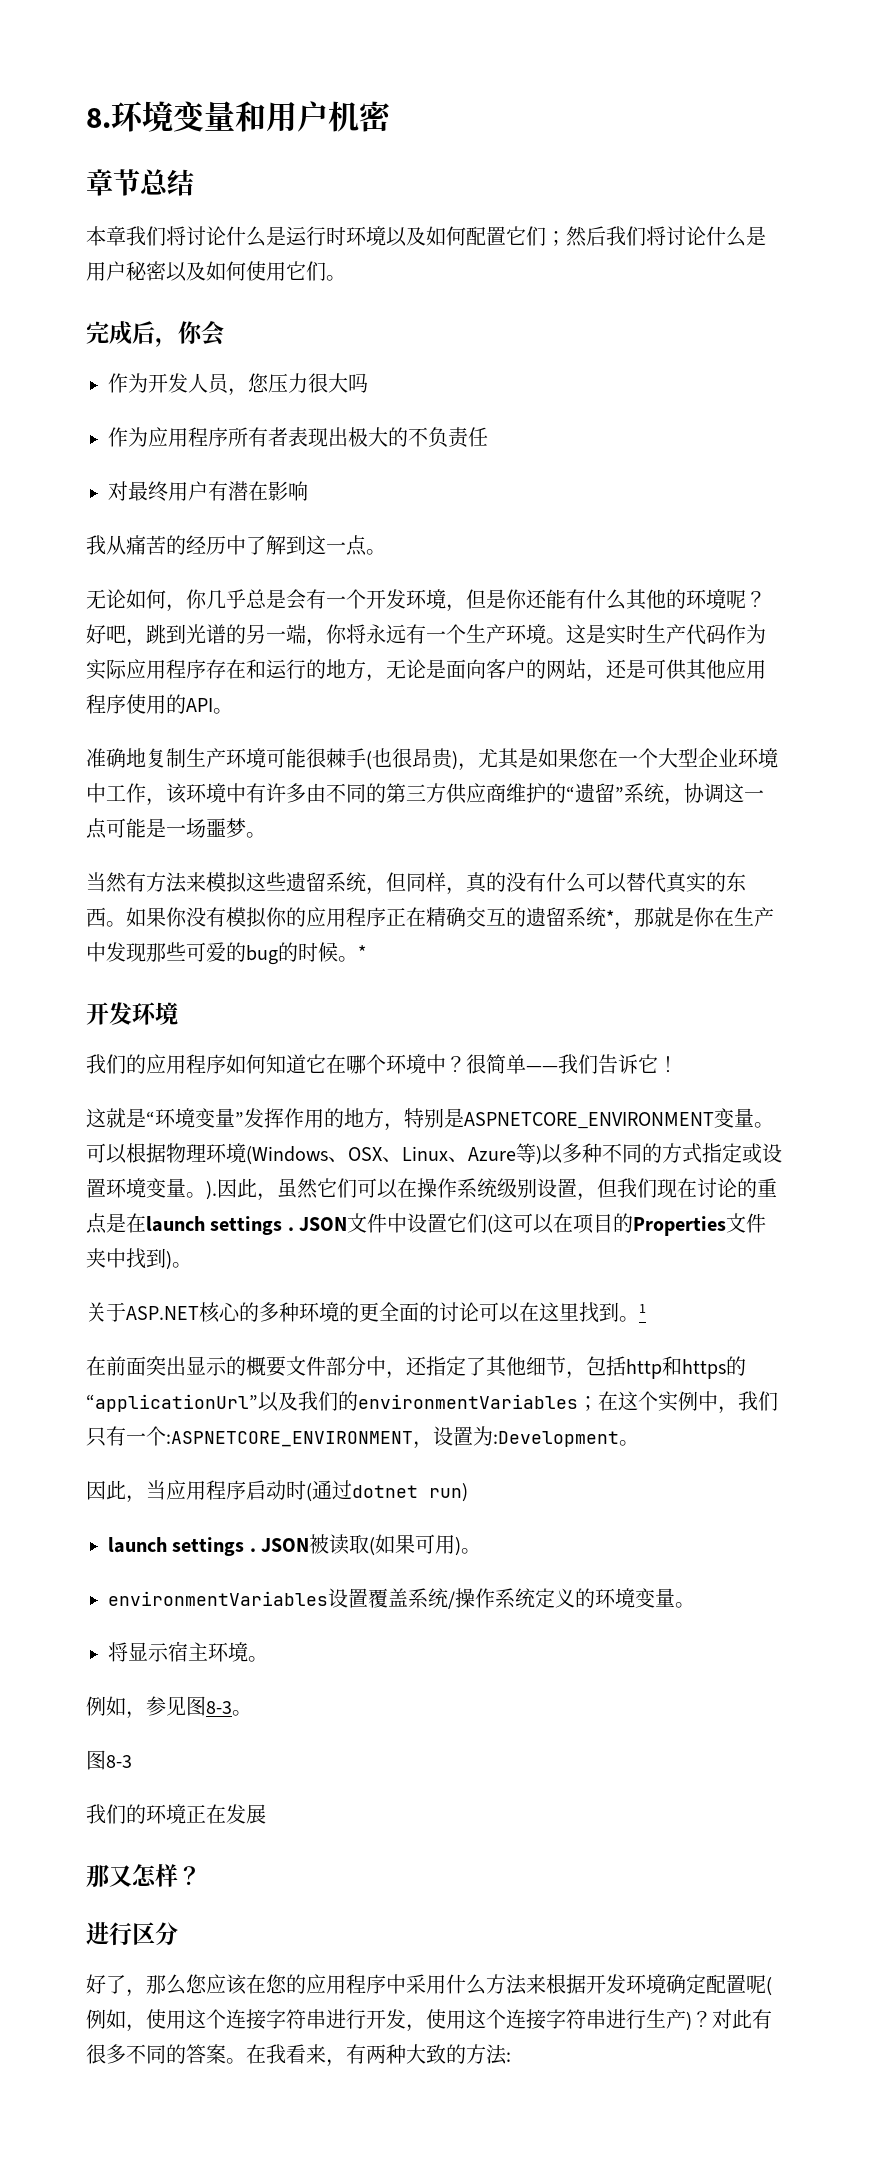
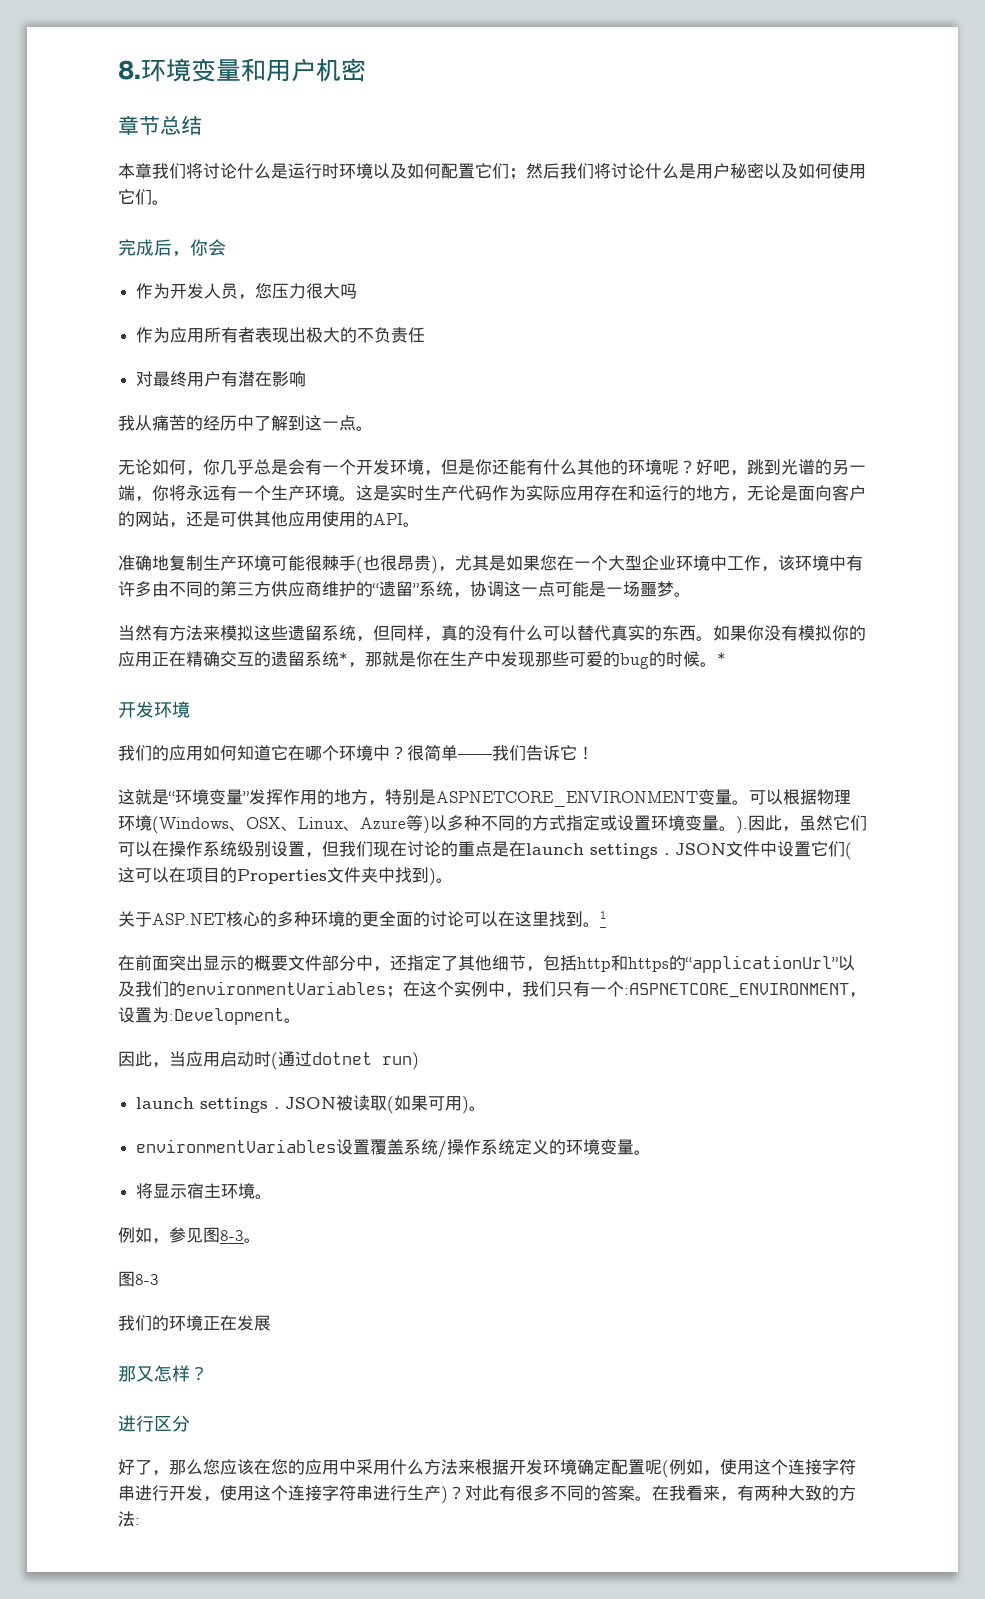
- 作为应用程序所有者表现出极大的不负责任
+ 作为应用所有者表现出极大的不负责任
- 这是实时生产代码作为实际应用程序存在和运行的地方，无论是面向客户的网站，还是可供其他应用程序使用的API。
+ 这是实时生产代码作为实际应用存在和运行的地方，无论是面向客户的网站，还是可供其他应用使用的API。
- 如果你没有模拟你的应用程序正在精确交互的遗留系统*，那就是你在生产中发现那些可爱的bug的时候。
+ 如果你没有模拟你的应用正在精确交互的遗留系统*，那就是你在生产中发现那些可爱的bug的时候。
- 我们的应用程序如何知道它在哪个环境中？
+ 我们的应用如何知道它在哪个环境中？
- 因此，当应用程序启动时(通过dotnet run)
+ 因此，当应用启动时(通过dotnet run)
- 好了，那么您应该在您的应用程序中采用什么方法来根据开发环境确定配置呢(例如，使用这个连接字符串进行开发，使用这个连接字符串进行生产)？
+ 好了，那么您应该在您的应用中采用什么方法来根据开发环境确定配置呢(例如，使用这个连接字符串进行开发，使用这个连接字符串进行生产)？

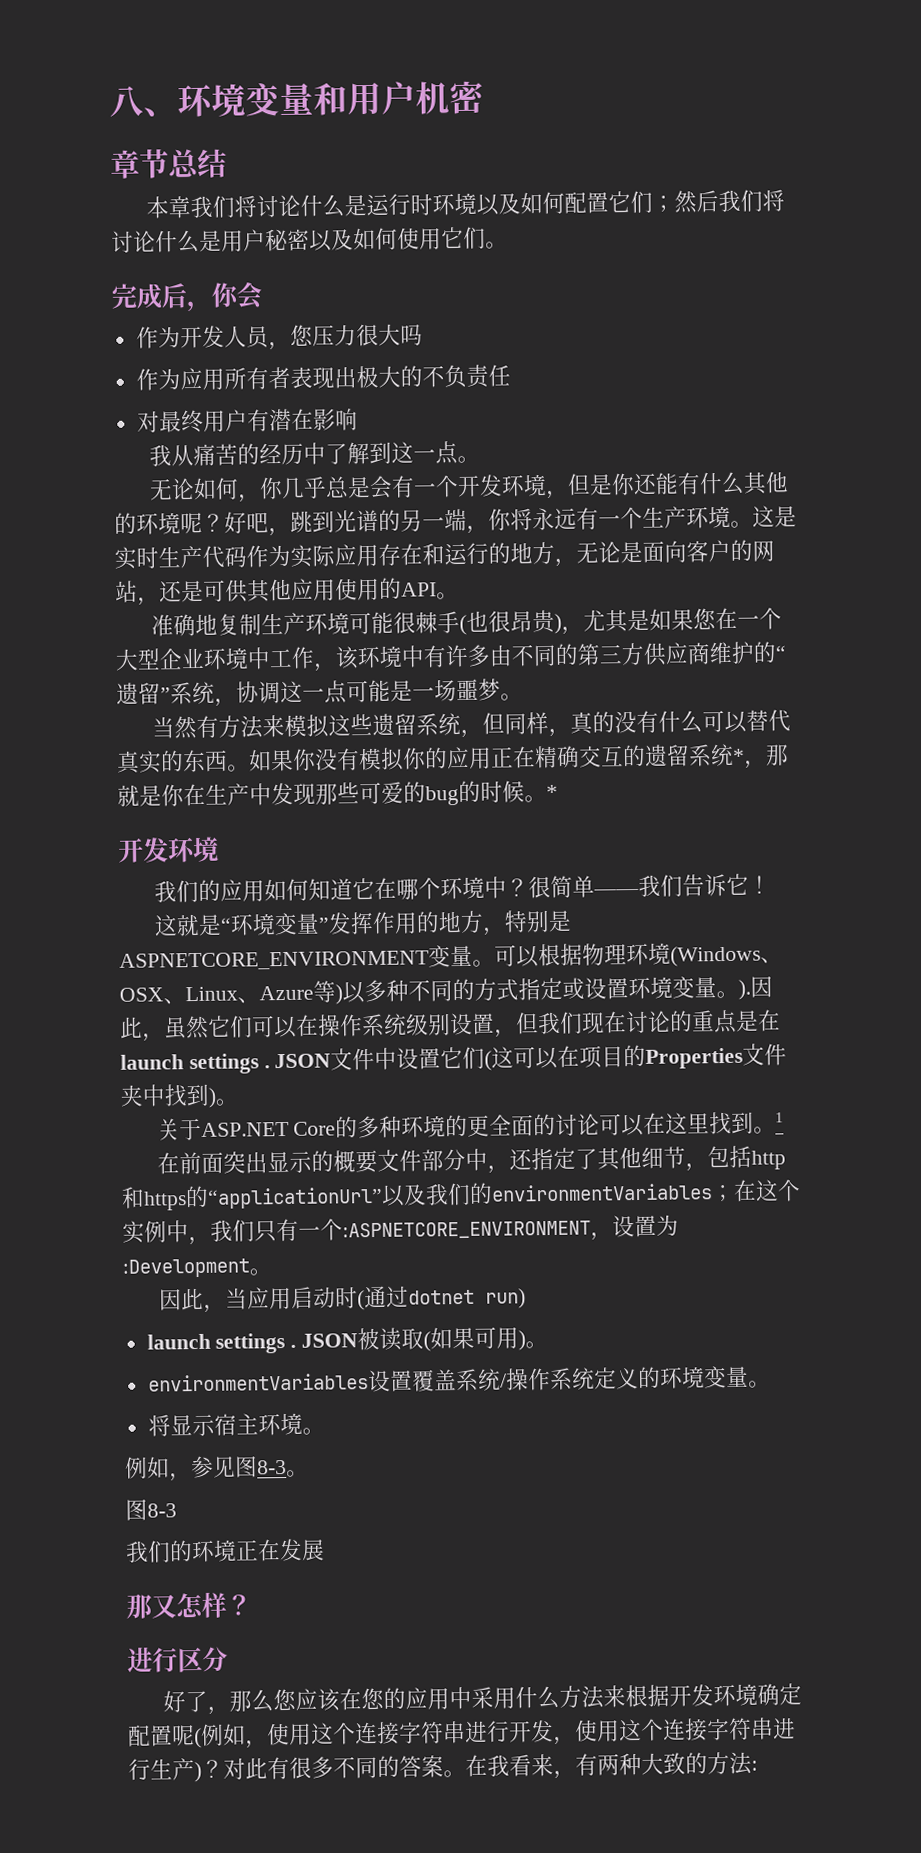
- 8.环境变量和用户机密
+ 八、环境变量和用户机密
- 关于ASP.NET核心的多种环境的更全面的讨论可以在这里找到。
+ 关于ASP.NET Core的多种环境的更全面的讨论可以在这里找到。

